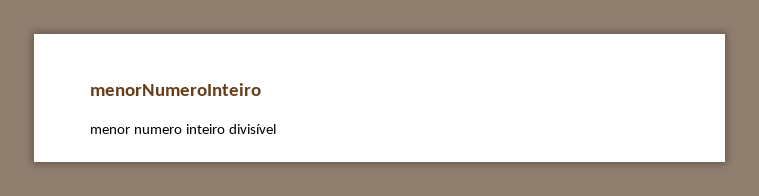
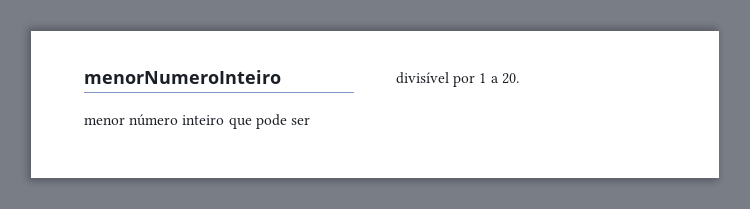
- menor numero inteiro divisível
+ menor número inteiro que pode ser divisível por 1 a 20.

